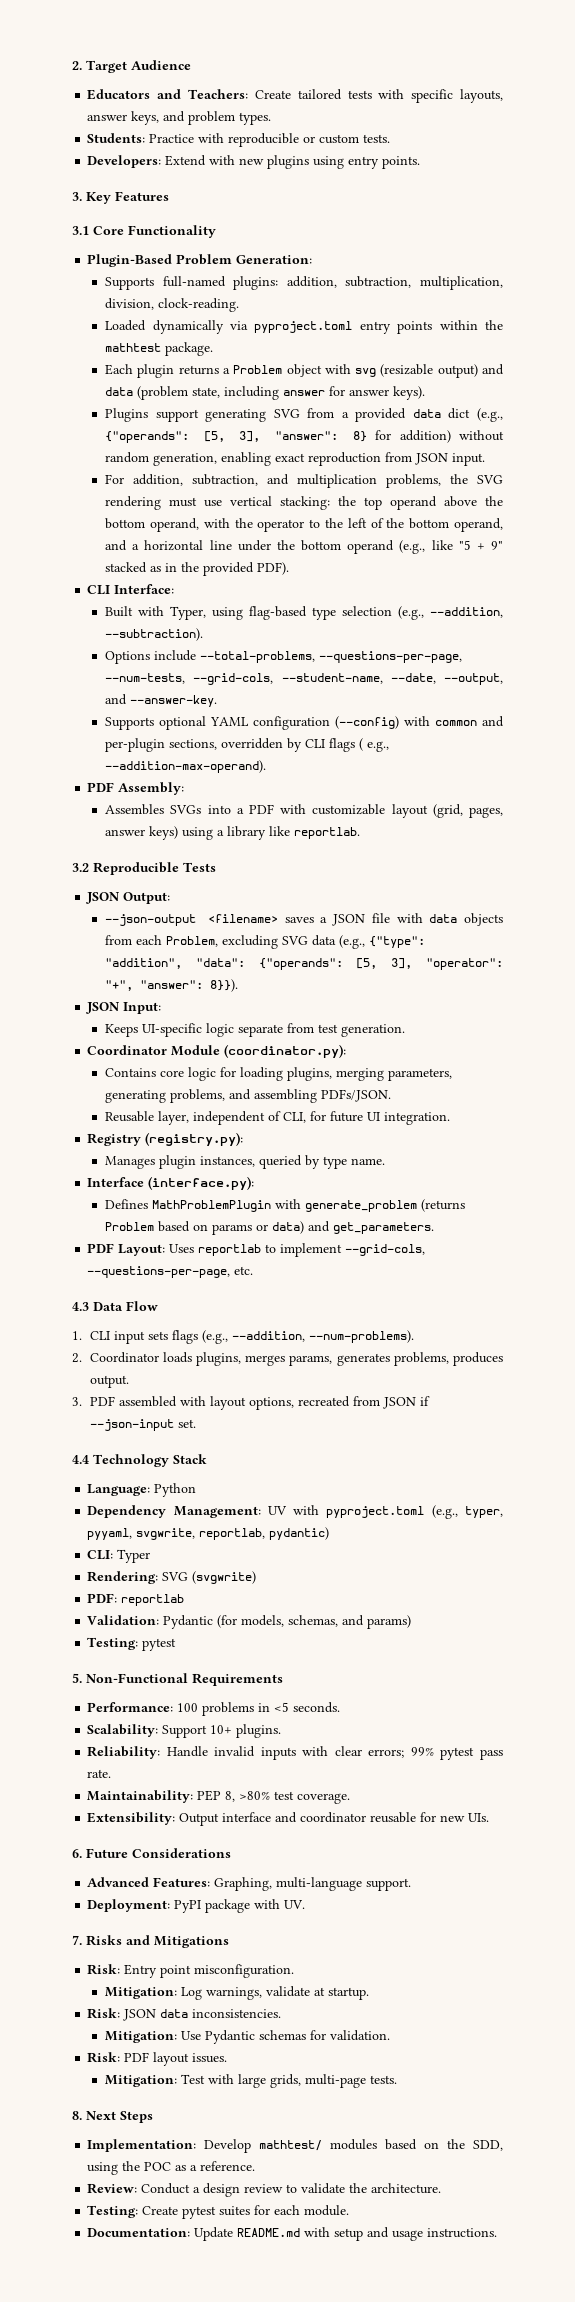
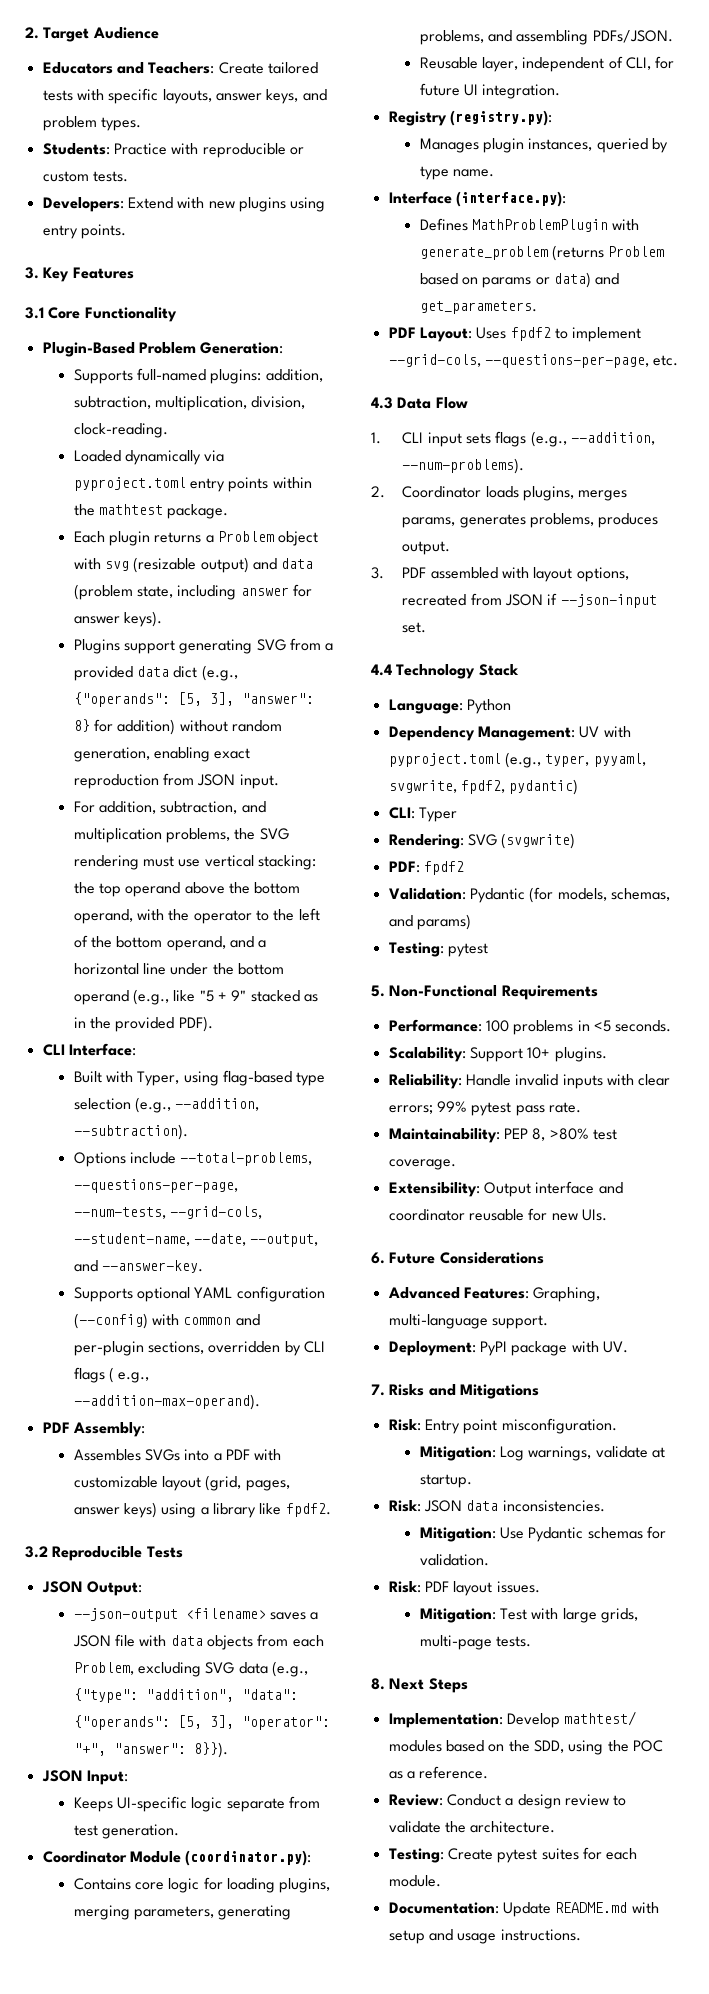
- Assembles SVGs into a PDF with customizable layout (grid, pages, answer keys) using a library like reportlab.
+ Assembles SVGs into a PDF with customizable layout (grid, pages, answer keys) using a library like fpdf2.
- PDF Layout: Uses reportlab to implement --grid-cols, --questions-per-page, etc.
+ PDF Layout: Uses fpdf2 to implement --grid-cols, --questions-per-page, etc.
- Dependency Management: UV with pyproject.toml (e.g., typer, pyyaml, svgwrite, reportlab, pydantic)
+ Dependency Management: UV with pyproject.toml (e.g., typer, pyyaml, svgwrite, fpdf2, pydantic)
- PDF: reportlab
+ PDF: fpdf2

